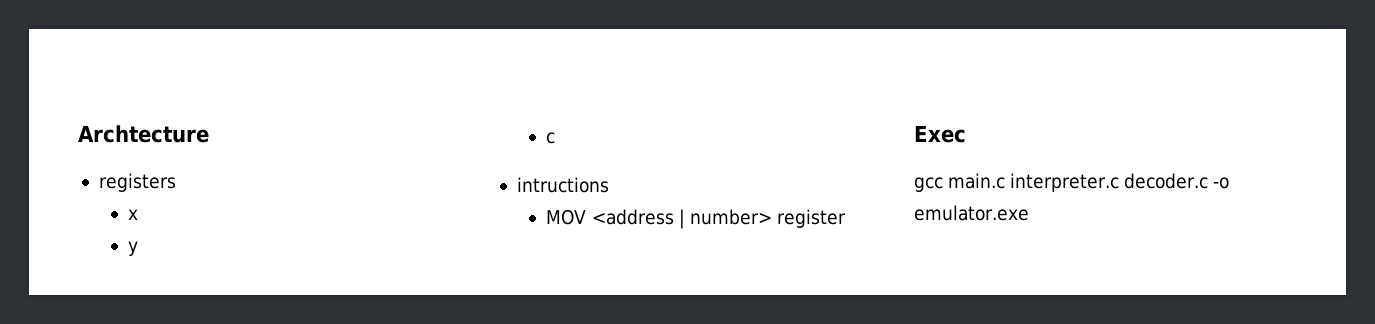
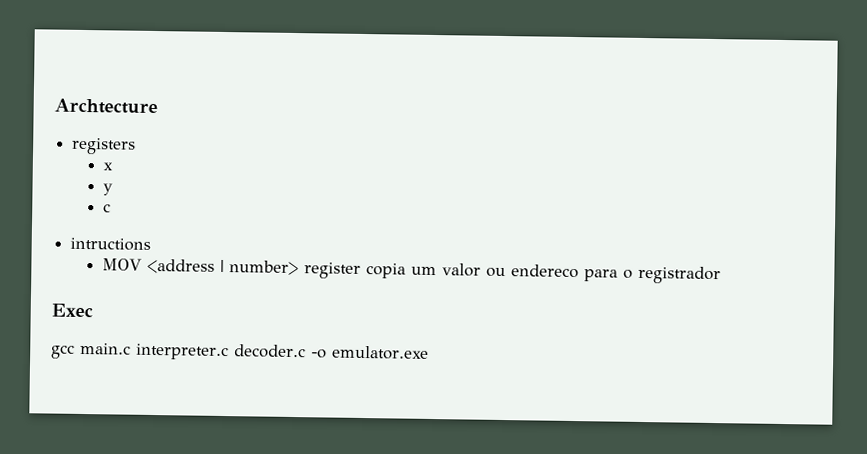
- MOV <address | number> register
+ MOV <address | number> register copia um valor ou endereco para o registrador

